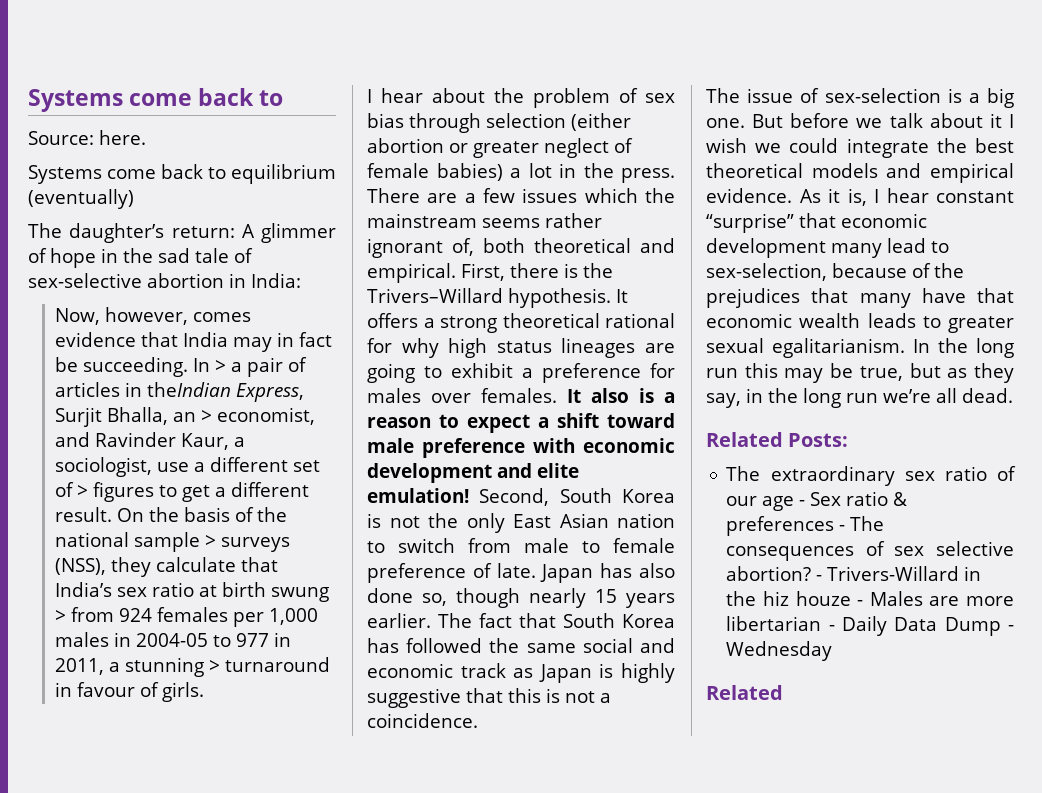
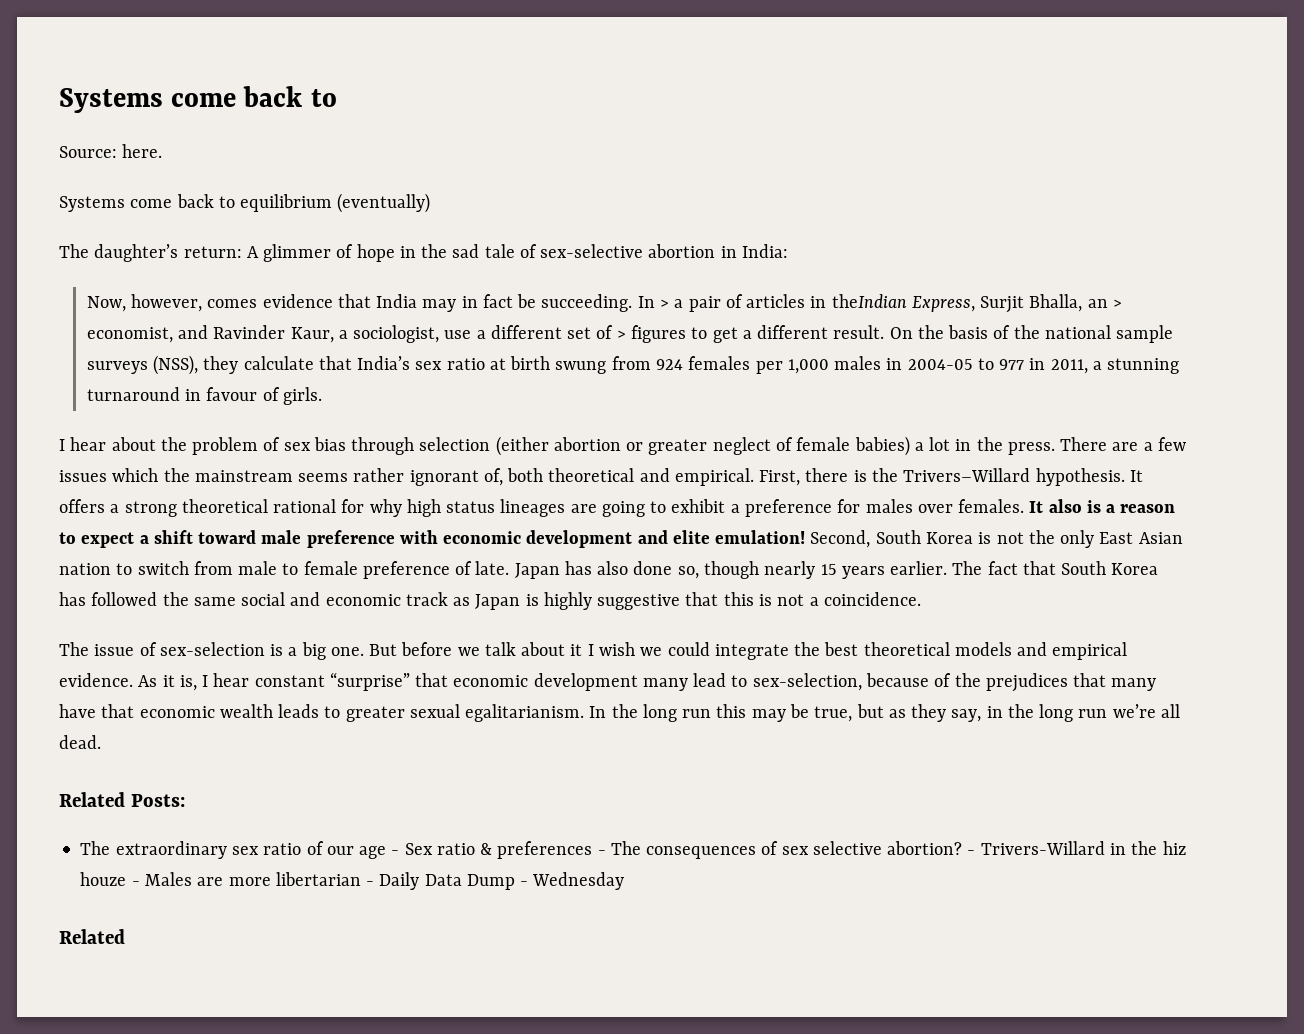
- On the basis of the national sample > surveys (NSS), they calculate that India’s sex ratio at birth swung > from 924 females per 1,000 males in 2004-05 to 977 in 2011, a stunning > turnaround in favour of girls.
+ On the basis of the national sample surveys (NSS), they calculate that India’s sex ratio at birth swung from 924 females per 1,000 males in 2004-05 to 977 in 2011, a stunning turnaround in favour of girls.

